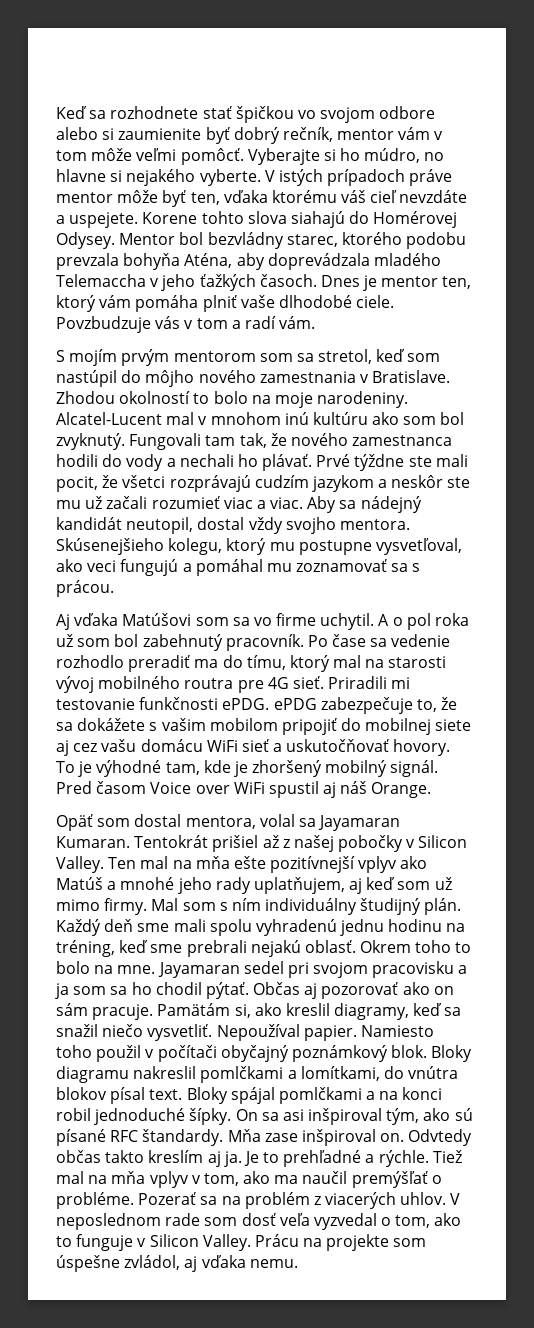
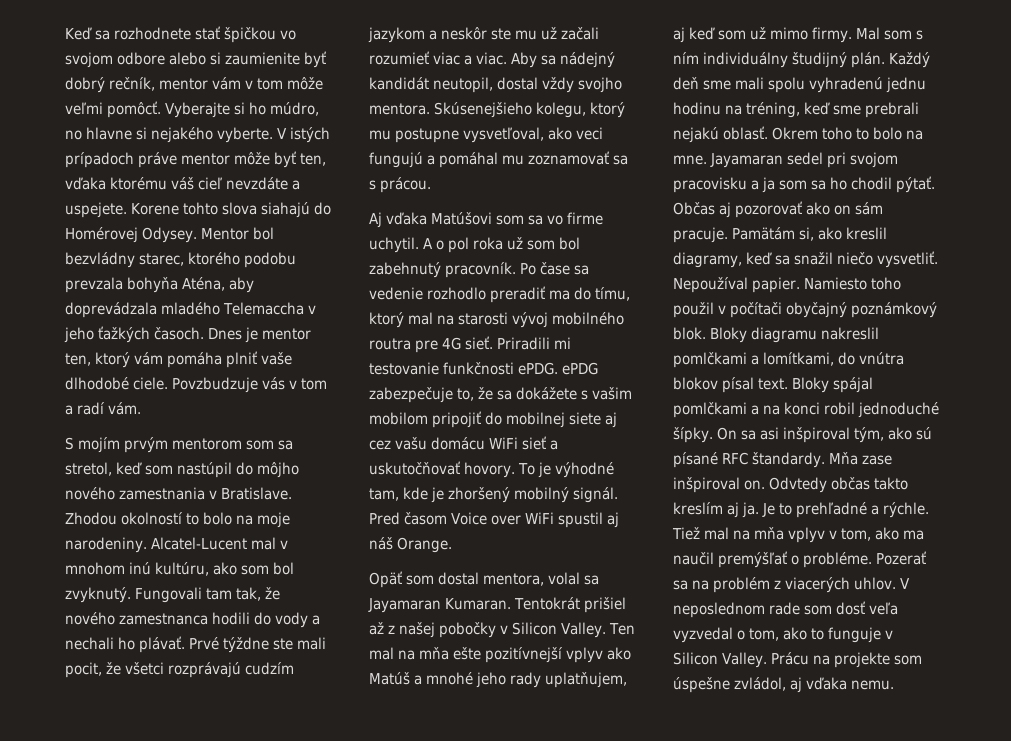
- Alcatel-Lucent mal v mnohom inú kultúru ako som bol zvyknutý.
+ Alcatel-Lucent mal v mnohom inú kultúru, ako som bol zvyknutý.

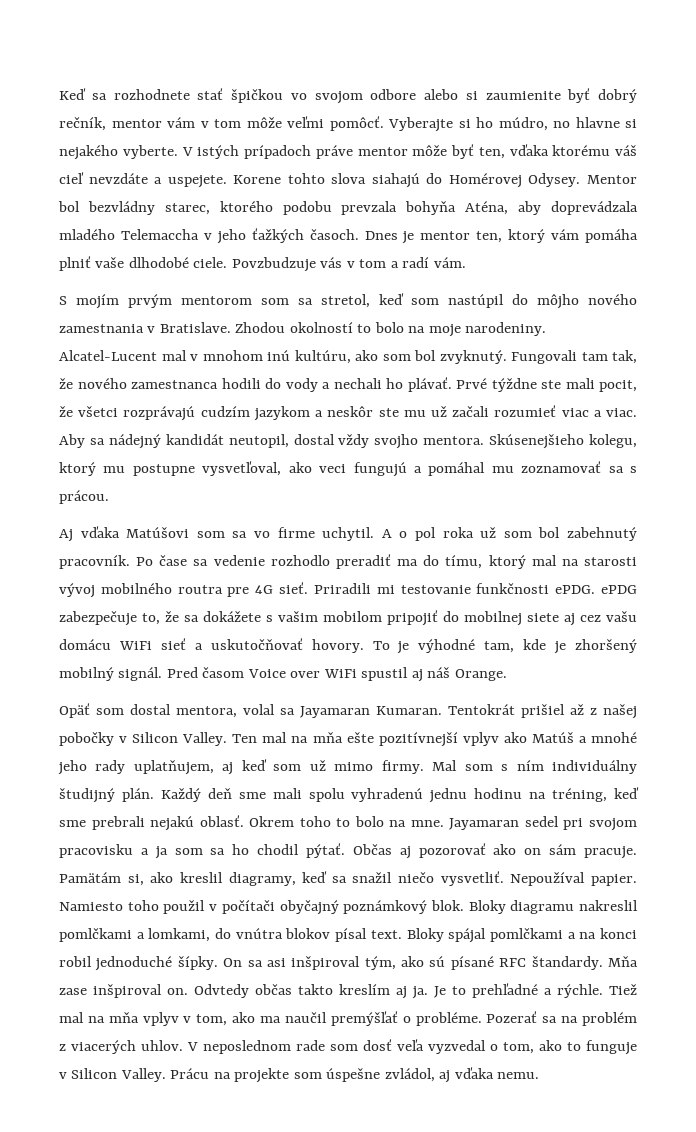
- Bloky diagramu nakreslil pomlčkami a lomítkami, do vnútra blokov písal text.
+ Bloky diagramu nakreslil pomlčkami a lomkami, do vnútra blokov písal text.

